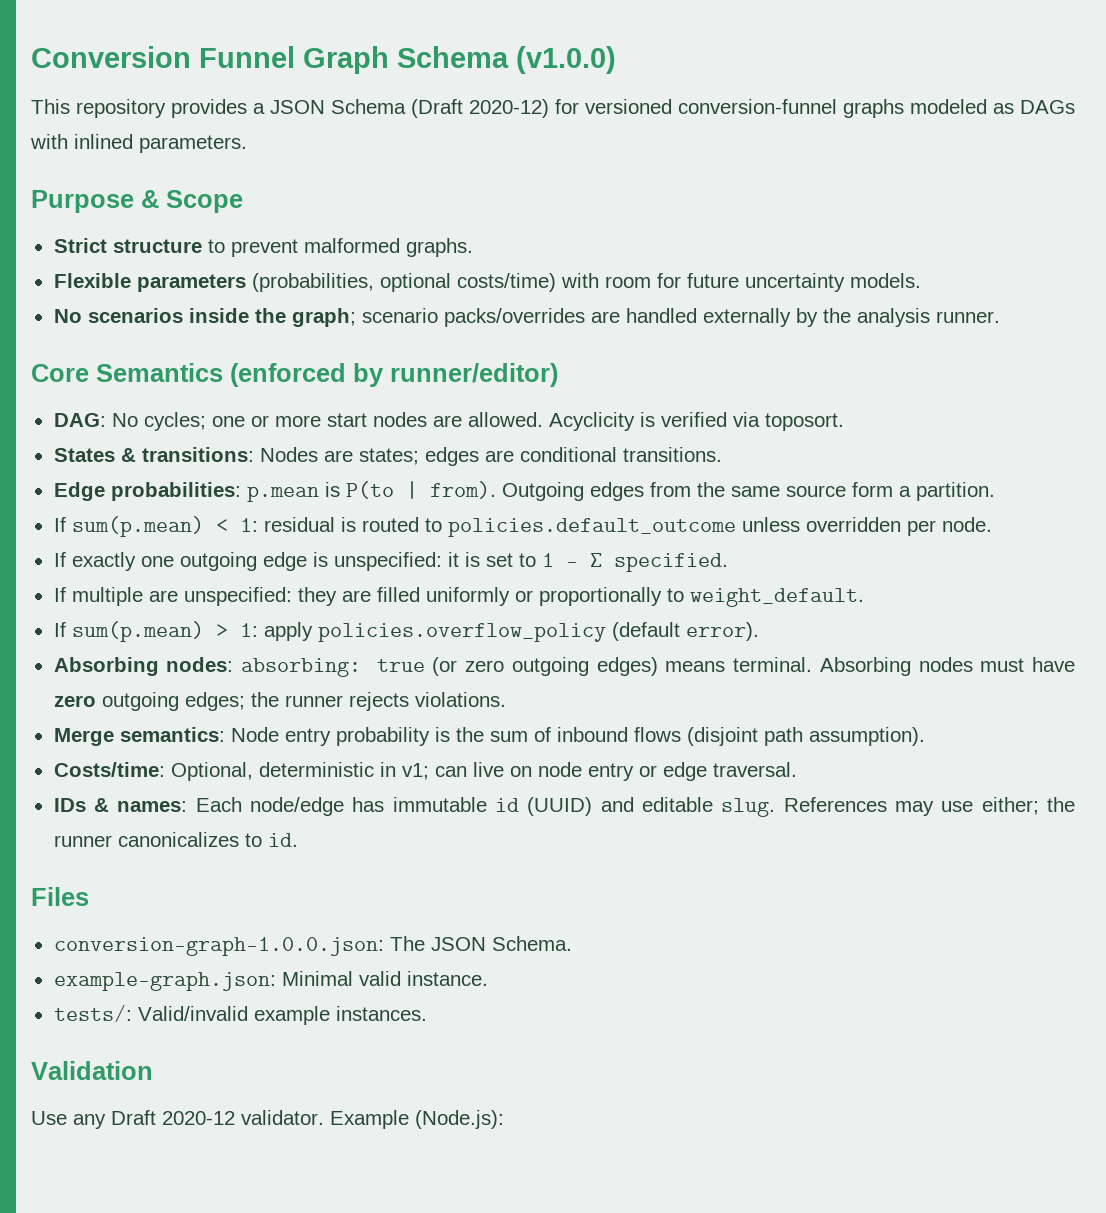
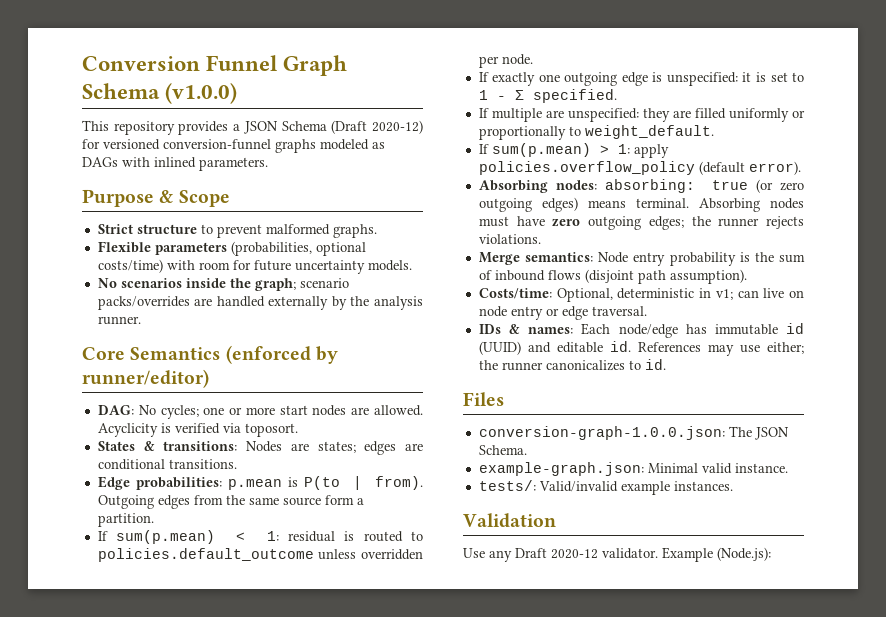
- IDs & names: Each node/edge has immutable id (UUID) and editable slug.
+ IDs & names: Each node/edge has immutable id (UUID) and editable id.

